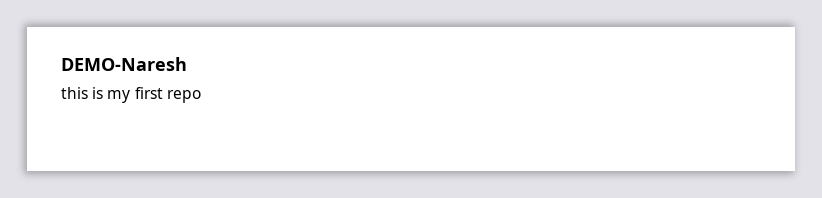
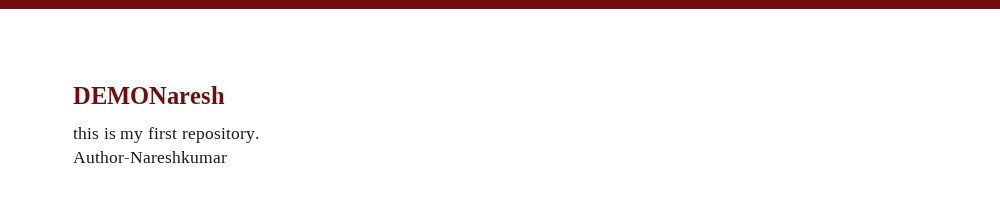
- DEMO-Naresh
+ DEMONaresh
- this is my first repo
+ this is my first repository.
+ Author-Nareshkumar

